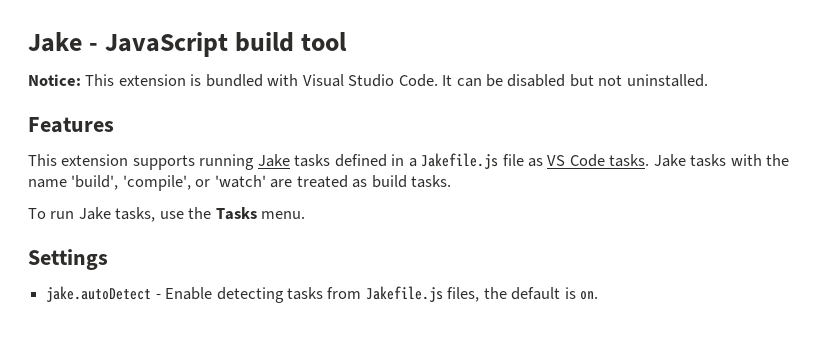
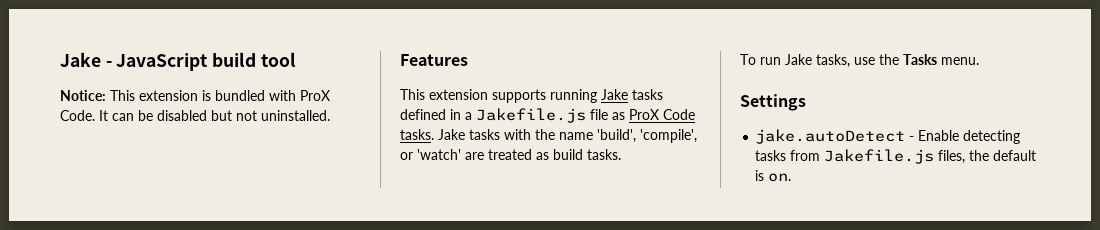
- Notice: This extension is bundled with Visual Studio Code.
+ Notice: This extension is bundled with ProX Code.
- This extension supports running Jake tasks defined in a Jakefile.js file as VS Code tasks.
+ This extension supports running Jake tasks defined in a Jakefile.js file as ProX Code tasks.

